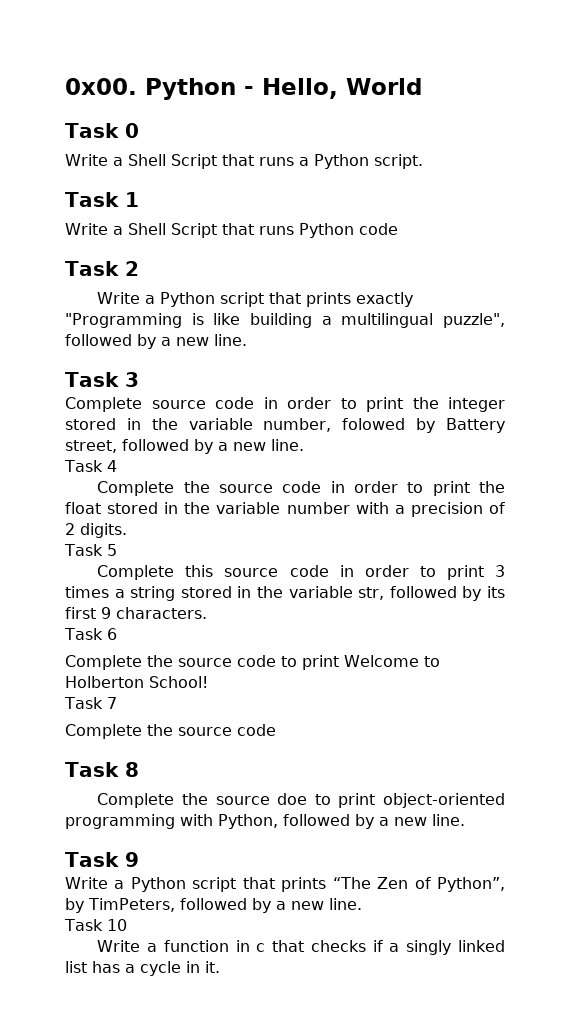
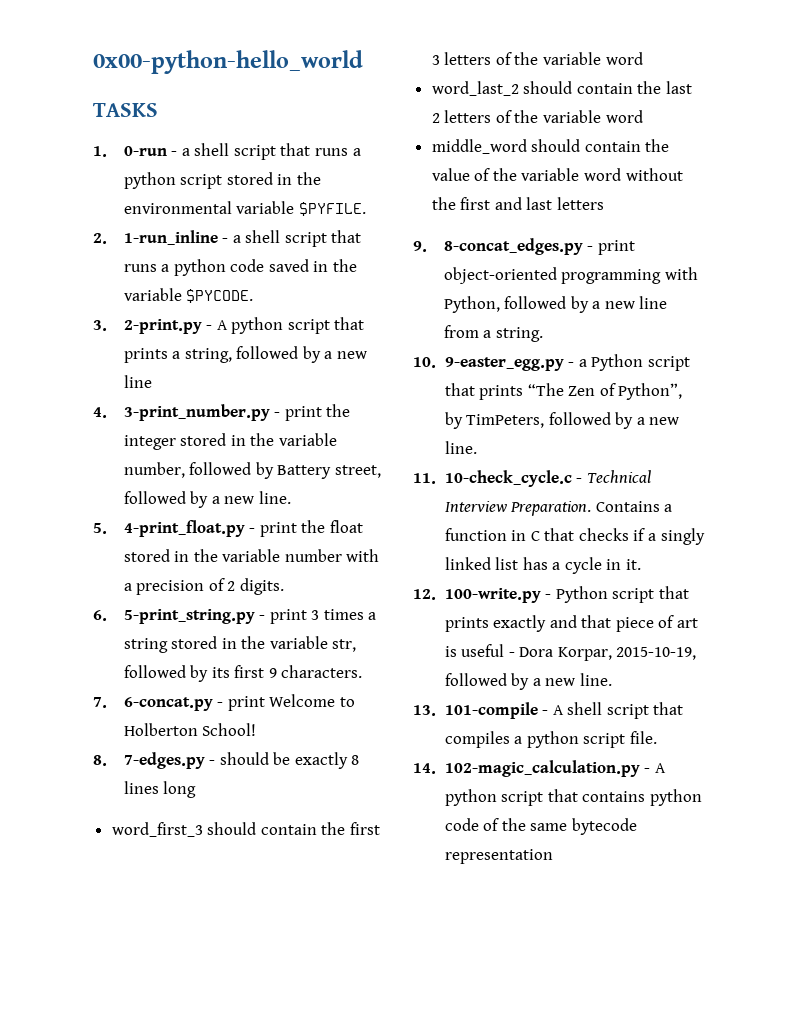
- 0x00. Python - Hello, World
- Task 0
- Write a Shell Script that runs a Python script.
- Task 1
- Write a Shell Script that runs Python code
- Task 2
- Write a Python script that prints exactly "Programming is like building a multilingual puzzle", followed by a new line.
- Task 3
- Complete source code in order to print the integer stored in the variable number, folowed by Battery street, followed by a new line.
+ 0x00-python-hello_world
+ TASKS
+ 1. 0-run - a shell script that runs a python script stored in the environmental variable $PYFILE.
+ 2. 1-run_inline - a shell script that runs a python code saved in the variable $PYCODE.
+ 3. 2-print.py - A python script that prints a string, followed by a new line
+ 4. 3-print_number.py - print the integer stored in the variable number, followed by Battery street, followed by a new line.
- Task 4
- Complete the source code in order to print the float stored in the variable number with a precision of 2 digits.
+ 5. 4-print_float.py - print the float stored in the variable number with a precision of 2 digits.
- Task 5
- Complete this source code in order to print 3 times a string stored in the variable str, followed by its first 9 characters.
+ 6. 5-print_string.py - print 3 times a string stored in the variable str, followed by its first 9 characters.
- Task 6
- Complete the source code to print Welcome to Holberton School!
+ 7. 6-concat.py - print Welcome to Holberton School!
- Task 7
- Complete the source code
- Task 8
- Complete the source doe to print object-oriented programming with Python, followed by a new line.
- Task 9
- Write a Python script that prints “The Zen of Python”, by TimPeters, followed by a new line.
+ 8. 7-edges.py - should be exactly 8 lines long
+ word_first_3 should contain the first 3 letters of the variable word
+ word_last_2 should contain the last 2 letters of the variable word
+ middle_word should contain the value of the variable word without the first and last letters
+ 9. 8-concat_edges.py - print object-oriented programming with Python, followed by a new line from a string.
+ 10. 9-easter_egg.py - a Python script that prints “The Zen of Python”, by TimPeters, followed by a new line.
- Task 10
- Write a function in c that checks if a singly linked list has a cycle in it.
+ 11. 10-check_cycle.c - Technical Interview Preparation. Contains a function in C that checks if a singly linked list has a cycle in it.
+ 12. 100-write.py - Python script that prints exactly and that piece of art is useful - Dora Korpar, 2015-10-19, followed by a new line.
+ 13. 101-compile - A shell script that compiles a python script file.
+ 14. 102-magic_calculation.py - A python script that contains python code of the same bytecode representation

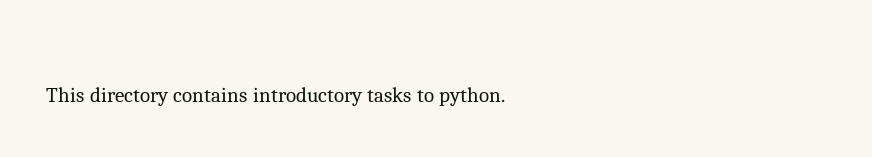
- 0x00-python-hello_world
- TASKS
- 1. 0-run - a shell script that runs a python script stored in the environmental variable $PYFILE.
- 2. 1-run_inline - a shell script that runs a python code saved in the variable $PYCODE.
- 3. 2-print.py - A python script that prints a string, followed by a new line
- 4. 3-print_number.py - print the integer stored in the variable number, followed by Battery street, followed by a new line.
- 5. 4-print_float.py - print the float stored in the variable number with a precision of 2 digits.
- 6. 5-print_string.py - print 3 times a string stored in the variable str, followed by its first 9 characters.
- 7. 6-concat.py - print Welcome to Holberton School!
- 8. 7-edges.py - should be exactly 8 lines long
- word_first_3 should contain the first 3 letters of the variable word
- word_last_2 should contain the last 2 letters of the variable word
- middle_word should contain the value of the variable word without the first and last letters
- 9. 8-concat_edges.py - print object-oriented programming with Python, followed by a new line from a string.
- 10. 9-easter_egg.py - a Python script that prints “The Zen of Python”, by TimPeters, followed by a new line.
- 11. 10-check_cycle.c - Technical Interview Preparation. Contains a function in C that checks if a singly linked list has a cycle in it.
- 12. 100-write.py - Python script that prints exactly and that piece of art is useful - Dora Korpar, 2015-10-19, followed by a new line.
- 13. 101-compile - A shell script that compiles a python script file.
- 14. 102-magic_calculation.py - A python script that contains python code of the same bytecode representation
+ This directory contains introductory tasks to python.

